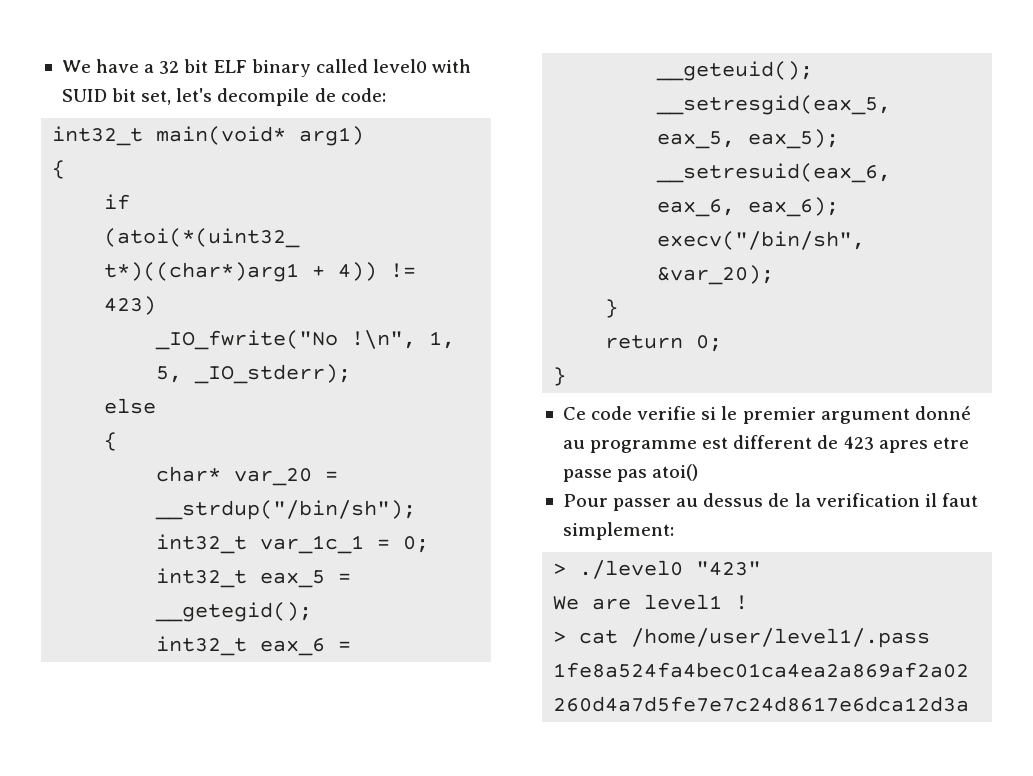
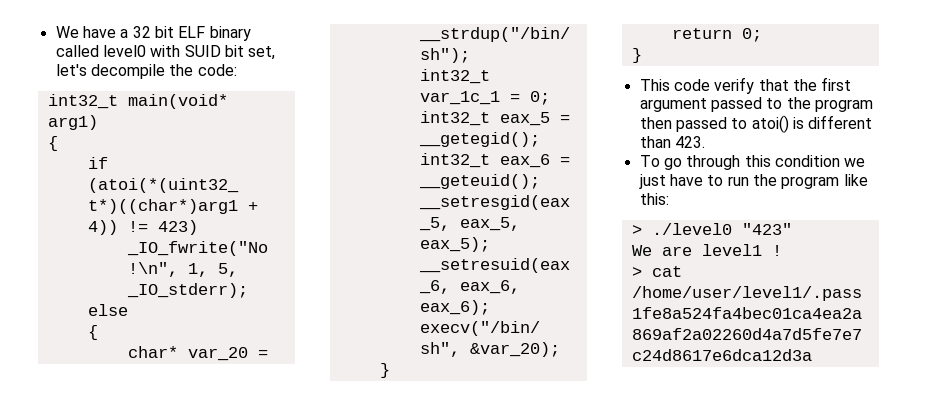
- We have a 32 bit ELF binary called level0 with SUID bit set, let's decompile de code:
+ We have a 32 bit ELF binary called level0 with SUID bit set, let's decompile the code:
- Ce code verifie si le premier argument donné au programme est different de 423 apres etre passe pas atoi()
- Pour passer au dessus de la verification il faut simplement:
+ This code verify that the first argument passed to the program then passed to atoi() is different than 423.
+ To go through this condition we just have to run the program like this:

